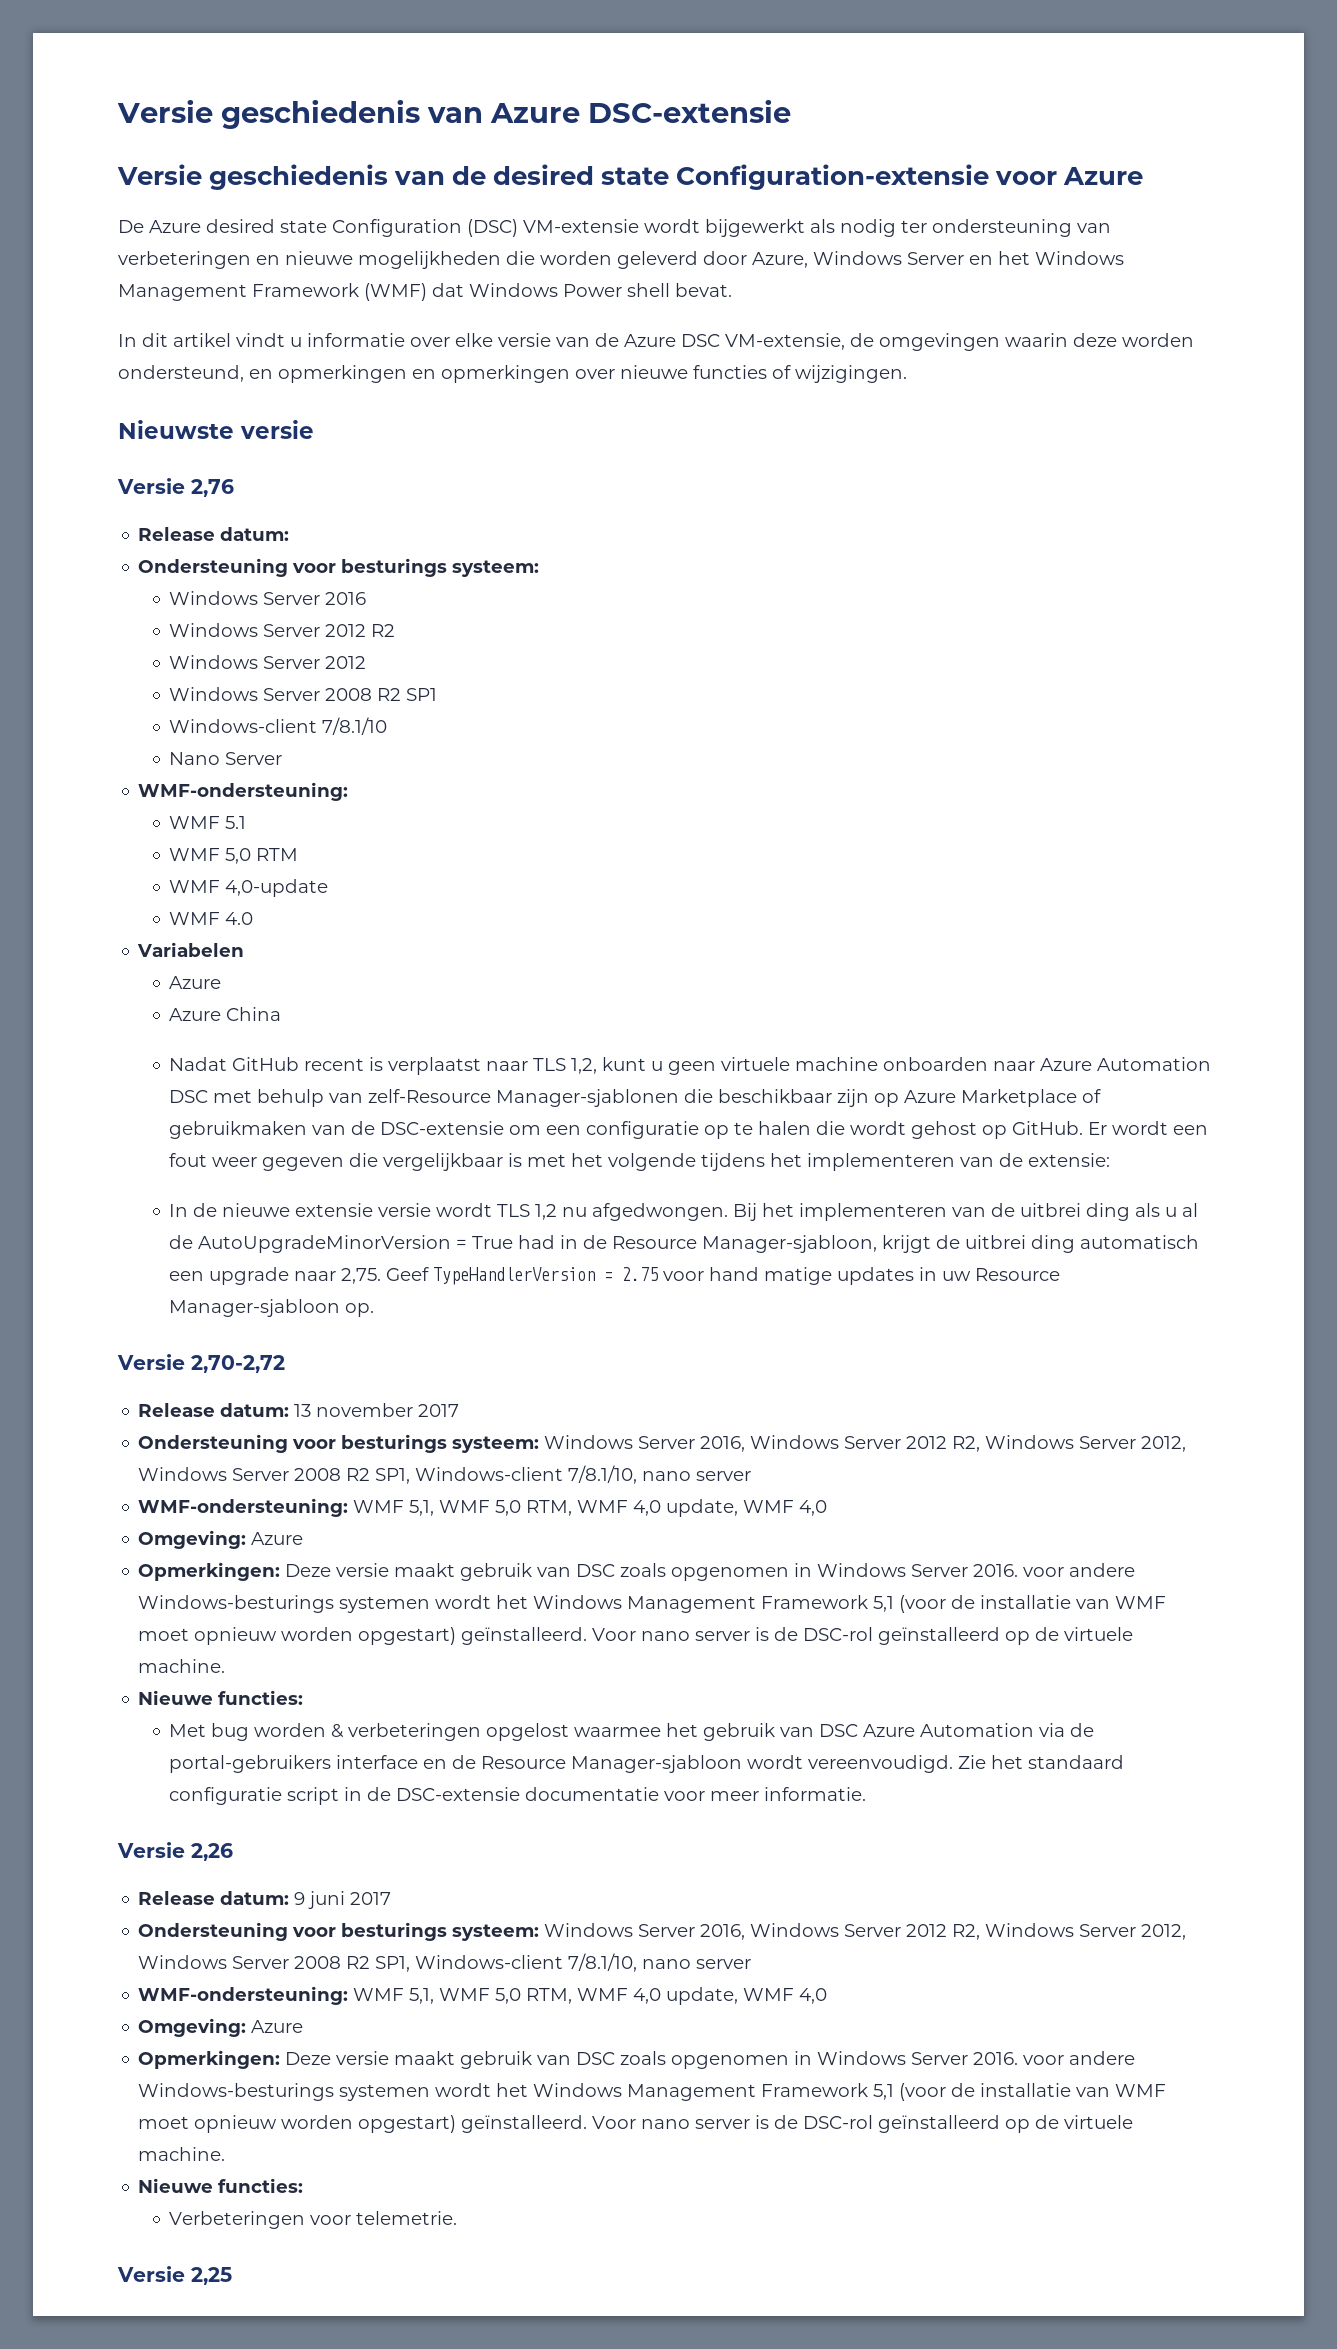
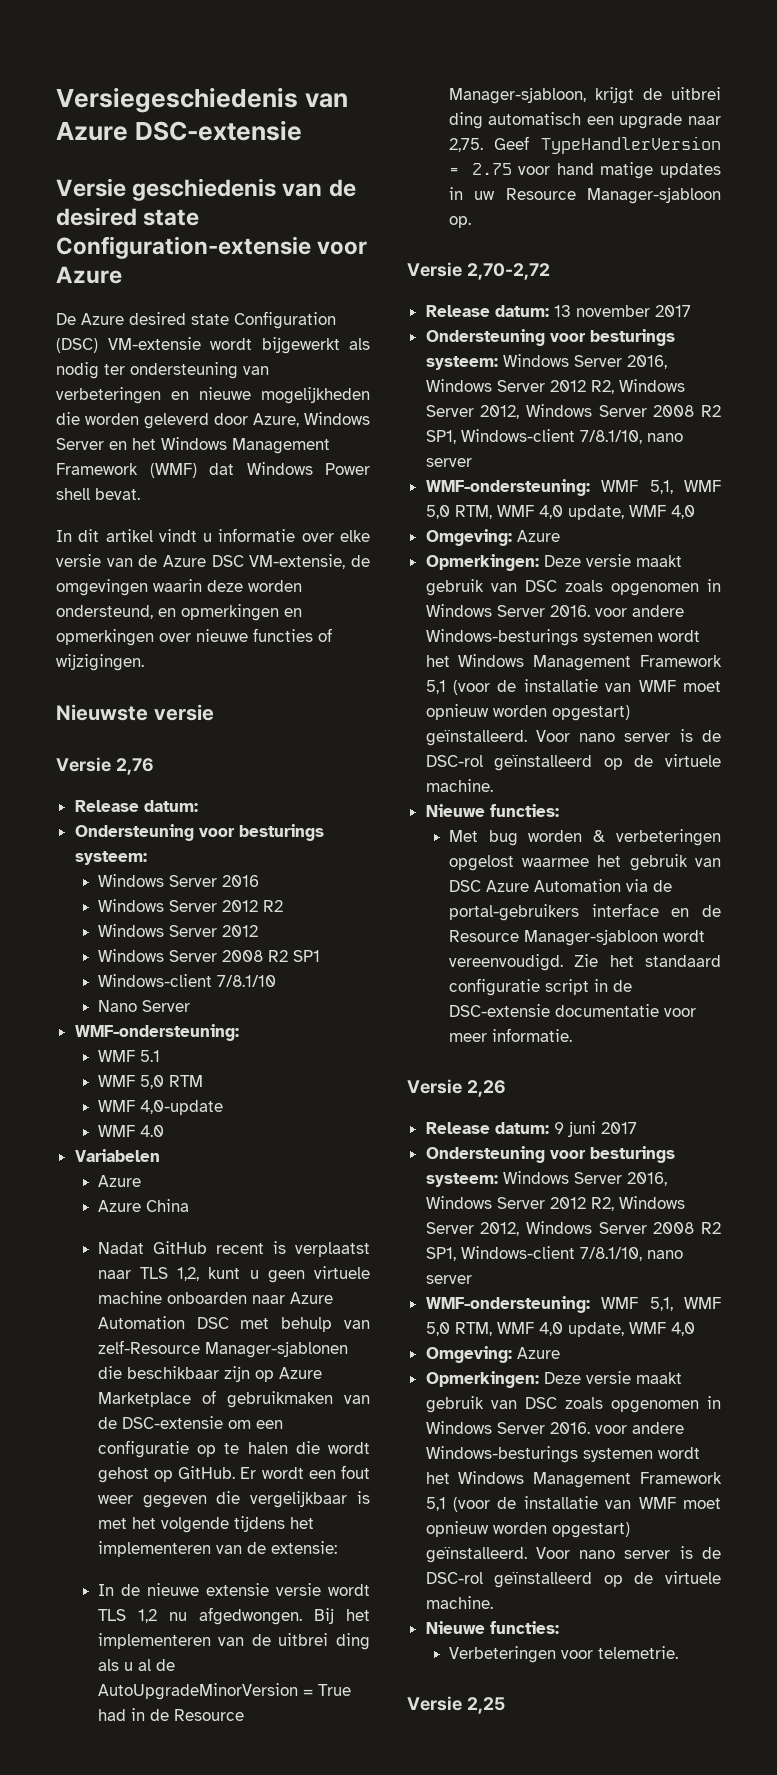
- Versie geschiedenis van Azure DSC-extensie
+ Versiegeschiedenis van Azure DSC-extensie

